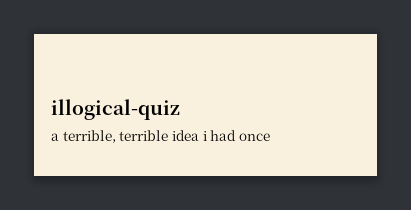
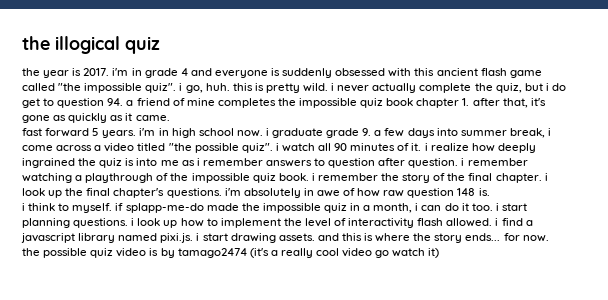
- illogical-quiz
- a terrible, terrible idea i had once
+ the illogical quiz
+ the year is 2017. i'm in grade 4 and everyone is suddenly obsessed with this ancient flash game called "the impossible quiz". i go, huh. this is pretty wild. i never actually complete the quiz, but i do get to question 94. a friend of mine completes the impossible quiz book chapter 1. after that, it's gone as quickly as it came.
+ fast forward 5 years. i'm in high school now. i graduate grade 9. a few days into summer break, i come across a video titled "the possible quiz". i watch all 90 minutes of it. i realize how deeply ingrained the quiz is into me as i remember answers to question after question. i remember watching a playthrough of the impossible quiz book. i remember the story of the final chapter. i look up the final chapter's questions. i'm absolutely in awe of how raw question 148 is.
+ i think to myself. if splapp-me-do made the impossible quiz in a month, i can do it too. i start planning questions. i look up how to implement the level of interactivity flash allowed. i find a javascript library named pixi.js. i start drawing assets. and this is where the story ends... for now.
+ the possible quiz video is by tamago2474 (it's a really cool video go watch it)

